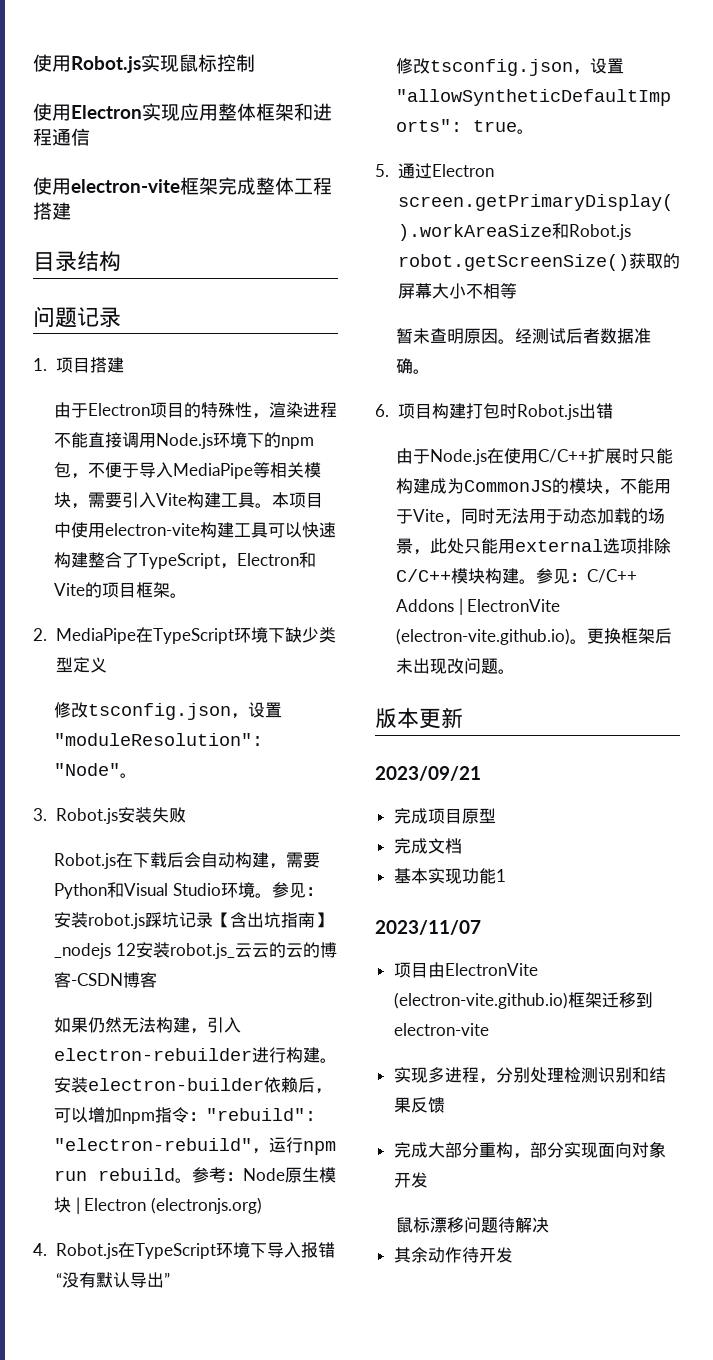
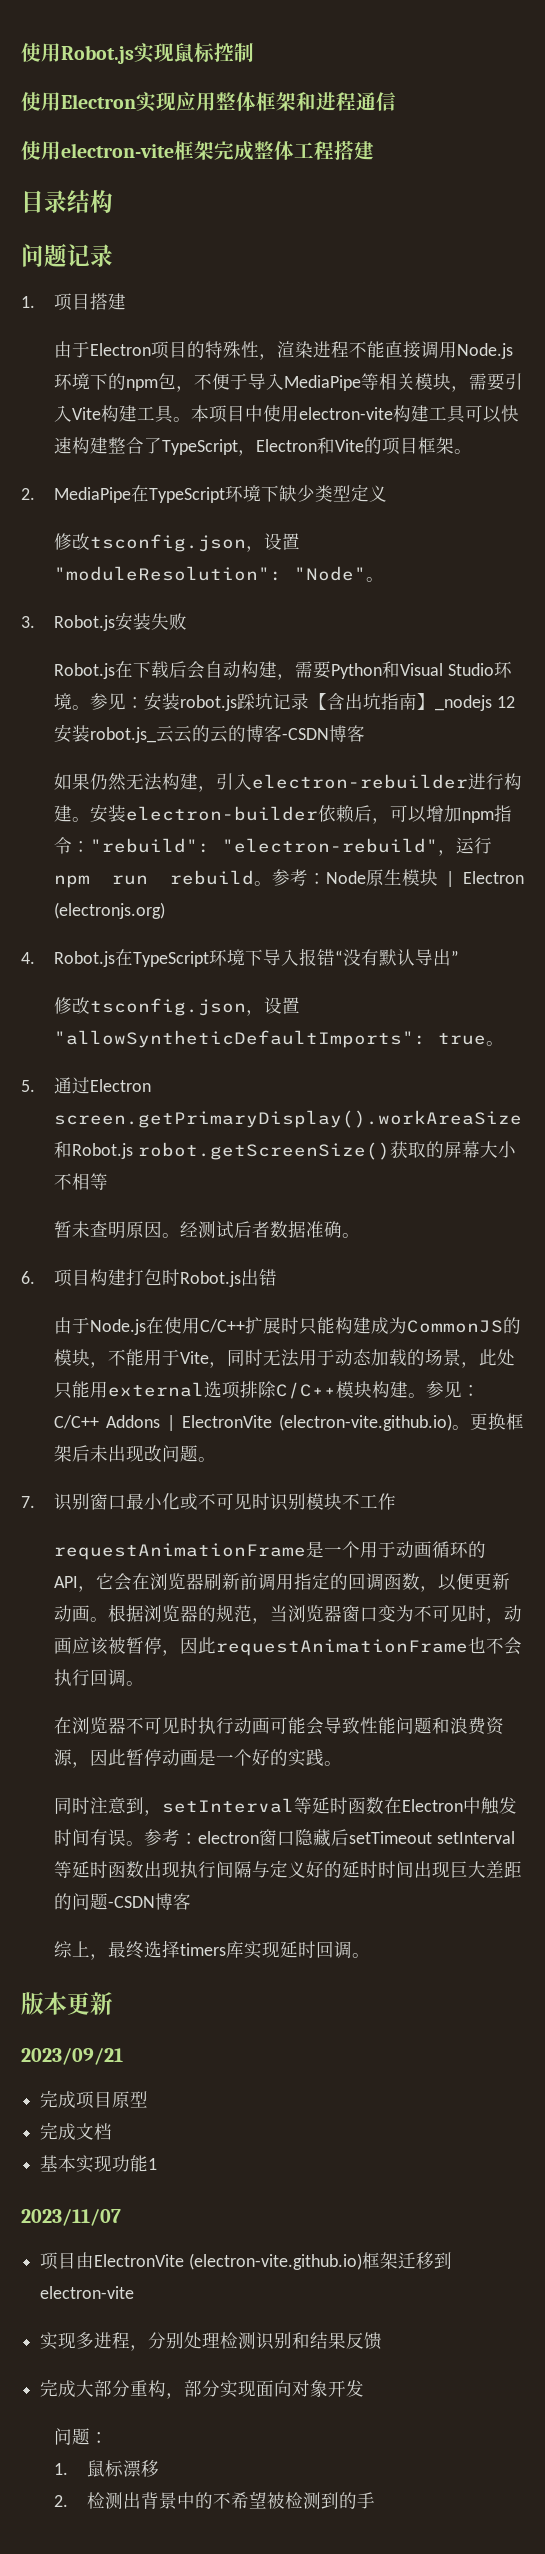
+ 7.识别窗口最小化或不可见时识别模块不工作
+ requestAnimationFrame是一个用于动画循环的API，它会在浏览器刷新前调用指定的回调函数，以便更新动画。根据浏览器的规范，当浏览器窗口变为不可见时，动画应该被暂停，因此requestAnimationFrame也不会执行回调。
+ 在浏览器不可见时执行动画可能会导致性能问题和浪费资源，因此暂停动画是一个好的实践。
+ 同时注意到，setInterval等延时函数在Electron中触发时间有误。参考：electron窗口隐藏后setTimeout setInterval等延时函数出现执行间隔与定义好的延时时间出现巨大差距的问题-CSDN博客
+ 综上，最终选择timers库实现延时回调。
- 鼠标漂移问题待解决
- 其余动作待开发
+ 问题：
+ 1.鼠标漂移
+ 2.检测出背景中的不希望被检测到的手

